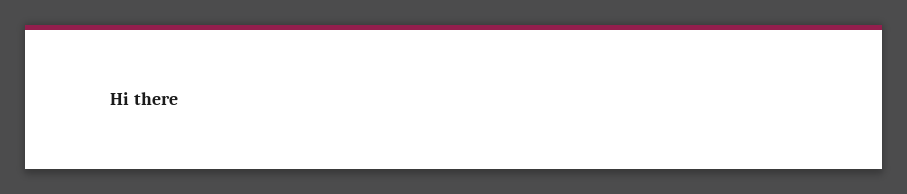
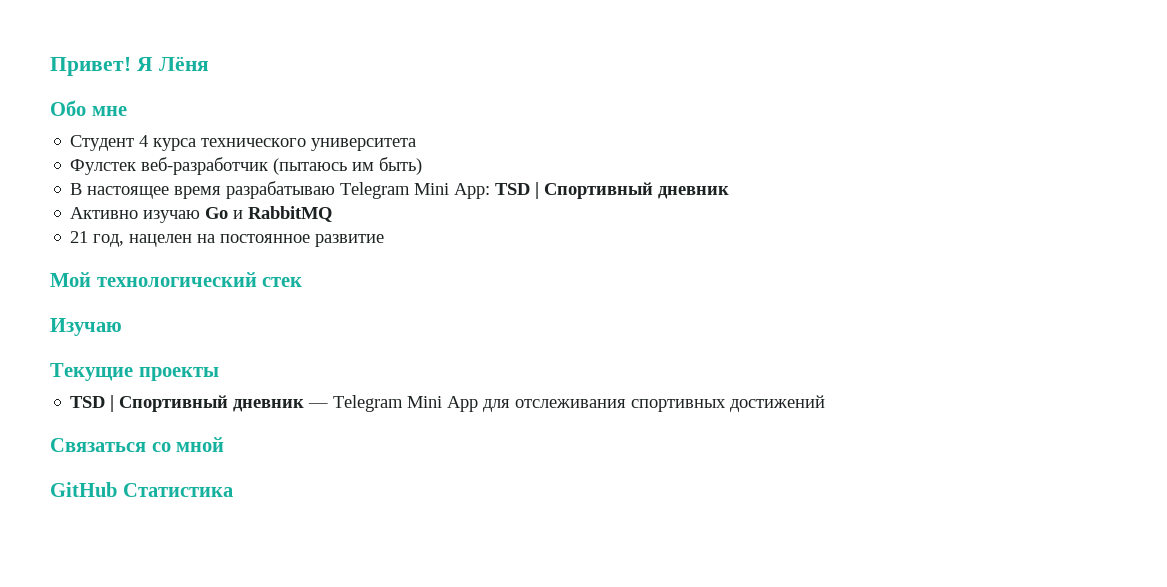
- Hi there
+ Привет! Я Лёня
+ Обо мне
+ Студент 4 курса технического университета
+ Фулстек веб-разработчик (пытаюсь им быть)
+ В настоящее время разрабатываю Telegram Mini App: TSD | Спортивный дневник
+ Активно изучаю Go и RabbitMQ
+ 21 год, нацелен на постоянное развитие
+ Мой технологический стек
+ Изучаю
+ Текущие проекты
+ TSD | Спортивный дневник — Telegram Mini App для отслеживания спортивных достижений
+ Связаться со мной
+ GitHub Статистика

